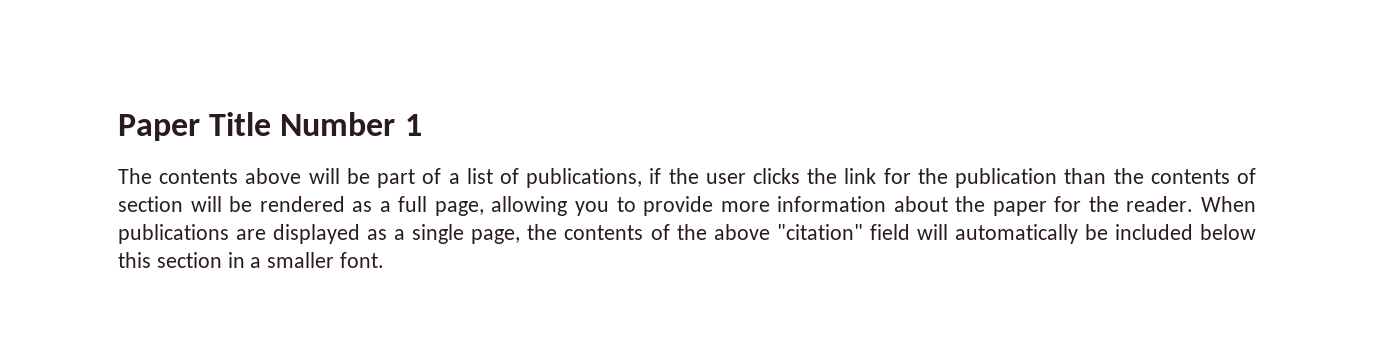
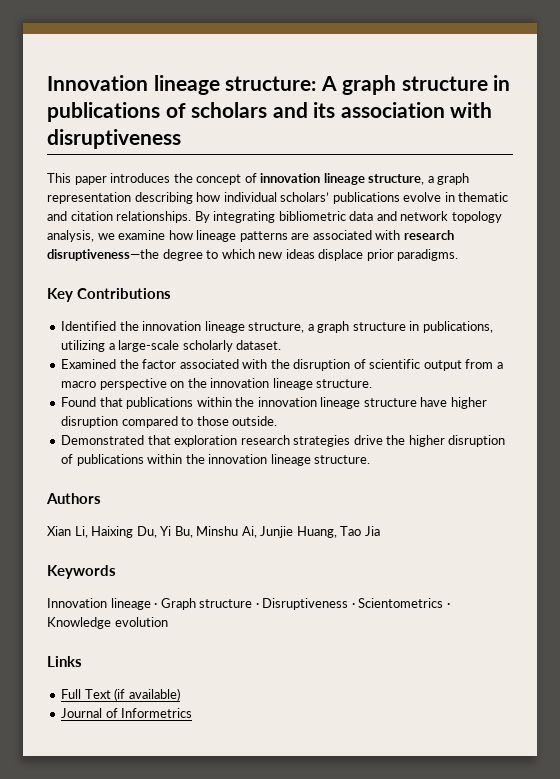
- Paper Title Number 1
- The contents above will be part of a list of publications, if the user clicks the link for the publication than the contents of section will be rendered as a full page, allowing you to provide more information about the paper for the reader. When publications are displayed as a single page, the contents of the above "citation" field will automatically be included below this section in a smaller font.
+ Innovation lineage structure: A graph structure in publications of scholars and its association with disruptiveness
+ This paper introduces the concept of innovation lineage structure, a graph representation describing how individual scholars’ publications evolve in thematic and citation relationships. By integrating bibliometric data and network topology analysis, we examine how lineage patterns are associated with research disruptiveness—the degree to which new ideas displace prior paradigms.
+ Key Contributions
+ Identified the innovation lineage structure, a graph structure in publications, utilizing a large-scale scholarly dataset.
+ Examined the factor associated with the disruption of scientific output from a macro perspective on the innovation lineage structure.
+ Found that publications within the innovation lineage structure have higher disruption compared to those outside.
+ Demonstrated that exploration research strategies drive the higher disruption of publications within the innovation lineage structure.
+ Authors
+ Xian Li, Haixing Du, Yi Bu, Minshu Ai, Junjie Huang, Tao Jia
+ Keywords
+ Innovation lineage · Graph structure · Disruptiveness · Scientometrics · Knowledge evolution
+ Links
+ Full Text (if available)
+ Journal of Informetrics

